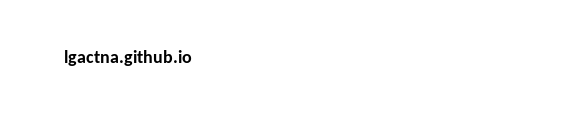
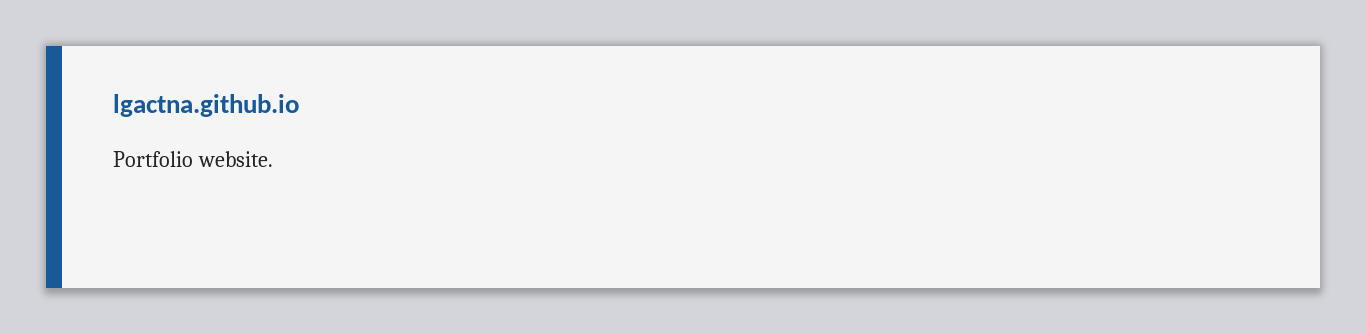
+ Portfolio website.

